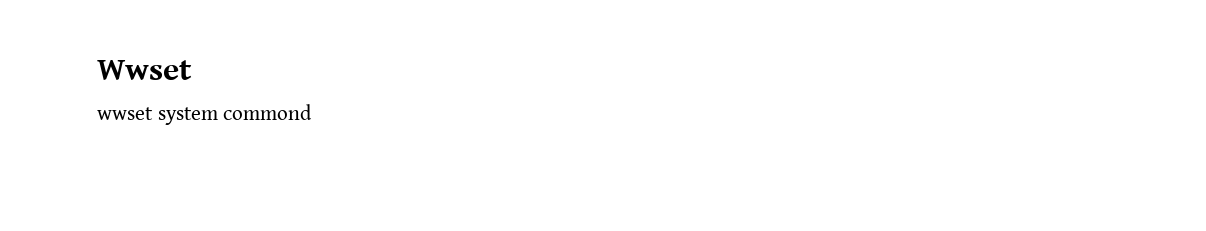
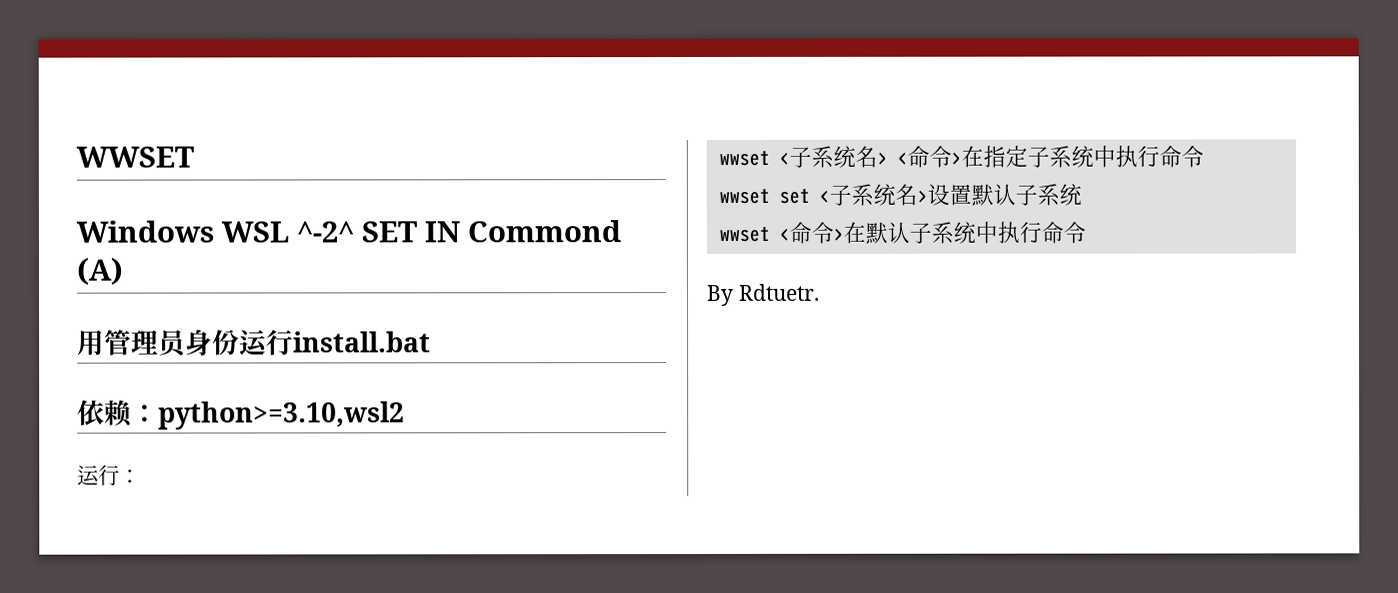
- Wwset
- wwset system commond
+ WWSET
+ Windows WSL ^-2^ SET IN Commond (A)
+ 用管理员身份运行install.bat
+ 依赖：python>=3.10,wsl2
+ 运行：
+ wwset <子系统名> <命令>在指定子系统中执行命令
+ wwset set <子系统名>设置默认子系统
+ wwset <命令>在默认子系统中执行命令
+ By Rdtuetr.

